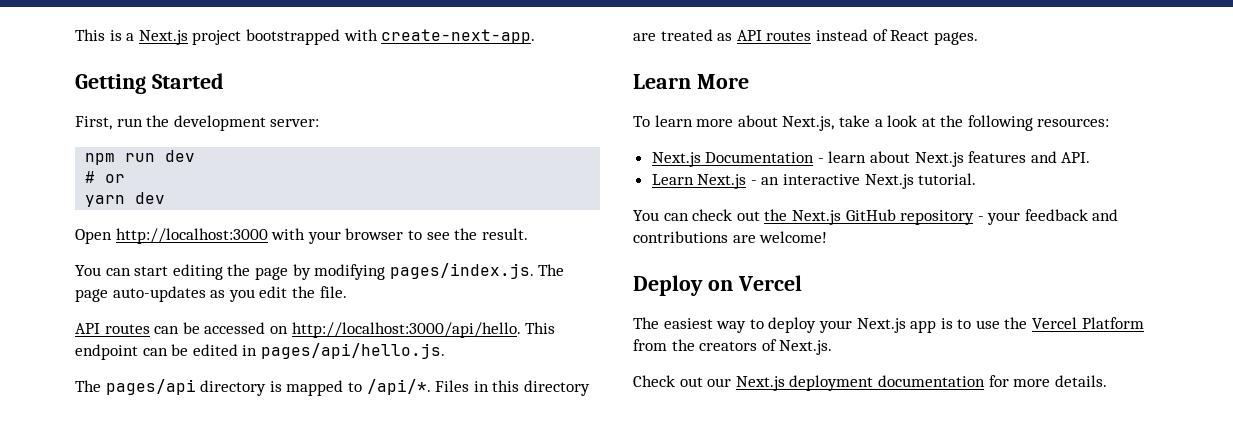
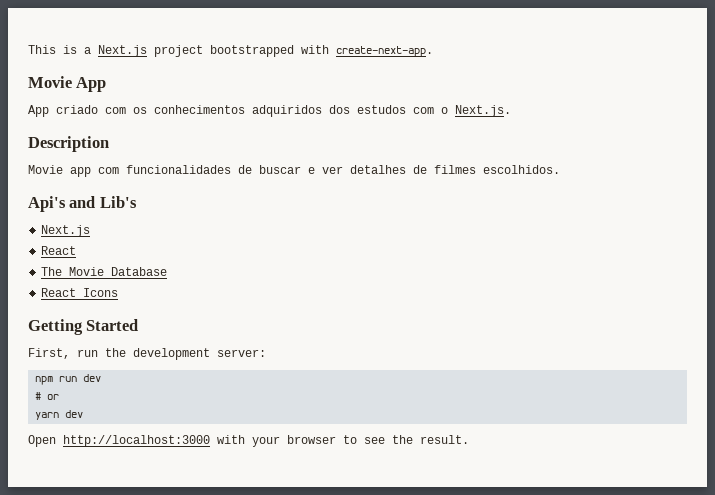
+ Movie App
+ App criado com os conhecimentos adquiridos dos estudos com o Next.js.
+ Description
+ Movie app com funcionalidades de buscar e ver detalhes de filmes escolhidos.
+ Api's and Lib's
+ Next.js
+ React
+ The Movie Database
+ React Icons
- You can start editing the page by modifying pages/index.js. The page auto-updates as you edit the file.
- API routes can be accessed on http://localhost:3000/api/hello. This endpoint can be edited in pages/api/hello.js.
- The pages/api directory is mapped to /api/*. Files in this directory are treated as API routes instead of React pages.
- Learn More
- To learn more about Next.js, take a look at the following resources:
- Next.js Documentation - learn about Next.js features and API.
- Learn Next.js - an interactive Next.js tutorial.
- You can check out the Next.js GitHub repository - your feedback and contributions are welcome!
- Deploy on Vercel
- The easiest way to deploy your Next.js app is to use the Vercel Platform from the creators of Next.js.
- Check out our Next.js deployment documentation for more details.

